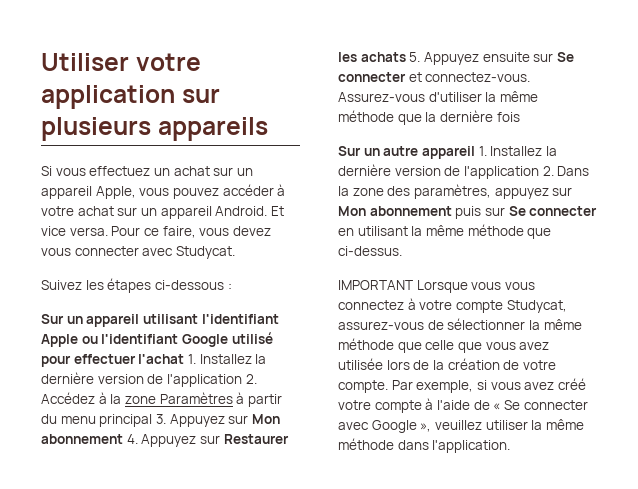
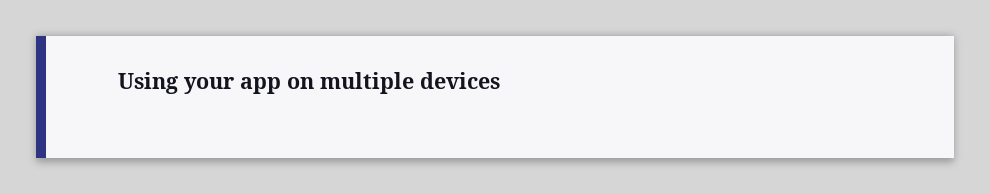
- Utiliser votre application sur plusieurs appareils
- Si vous effectuez un achat sur un appareil Apple, vous pouvez accéder à votre achat sur un appareil Android. Et vice versa. Pour ce faire, vous devez vous connecter avec Studycat.
- Suivez les étapes ci-dessous :
- Sur un appareil utilisant l'identifiant Apple ou l'identifiant Google utilisé pour effectuer l'achat 1. Installez la dernière version de l'application 2. Accédez à la zone Paramètres à partir du menu principal 3. Appuyez sur Mon abonnement 4. Appuyez sur Restaurer les achats 5. Appuyez ensuite sur Se connecter et connectez-vous. Assurez-vous d'utiliser la même méthode que la dernière fois
- Sur un autre appareil 1. Installez la dernière version de l'application 2. Dans la zone des paramètres, appuyez sur Mon abonnement puis sur Se connecter en utilisant la même méthode que ci-dessus.
- IMPORTANT Lorsque vous vous connectez à votre compte Studycat, assurez-vous de sélectionner la même méthode que celle que vous avez utilisée lors de la création de votre compte. Par exemple, si vous avez créé votre compte à l'aide de « Se connecter avec Google », veuillez utiliser la même méthode dans l'application.
+ Using your app on multiple devices

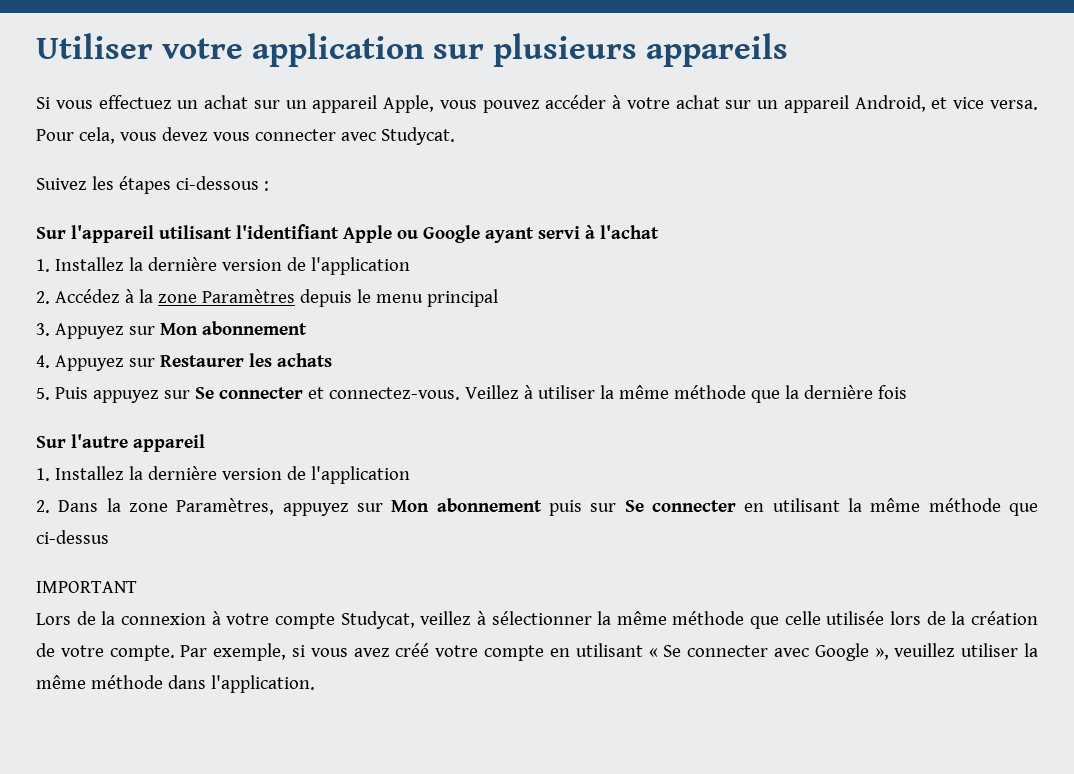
- Using your app on multiple devices
+ Utiliser votre application sur plusieurs appareils
+ Si vous effectuez un achat sur un appareil Apple, vous pouvez accéder à votre achat sur un appareil Android, et vice versa. Pour cela, vous devez vous connecter avec Studycat.
+ Suivez les étapes ci-dessous :
+ Sur l'appareil utilisant l'identifiant Apple ou Google ayant servi à l'achat
+ 1. Installez la dernière version de l'application
+ 2. Accédez à la zone Paramètres depuis le menu principal
+ 3. Appuyez sur Mon abonnement
+ 4. Appuyez sur Restaurer les achats
+ 5. Puis appuyez sur Se connecter et connectez-vous. Veillez à utiliser la même méthode que la dernière fois
+ Sur l'autre appareil
+ 1. Installez la dernière version de l'application
+ 2. Dans la zone Paramètres, appuyez sur Mon abonnement puis sur Se connecter en utilisant la même méthode que ci-dessus
+ IMPORTANT
+ Lors de la connexion à votre compte Studycat, veillez à sélectionner la même méthode que celle utilisée lors de la création de votre compte. Par exemple, si vous avez créé votre compte en utilisant « Se connecter avec Google », veuillez utiliser la même méthode dans l'application.

